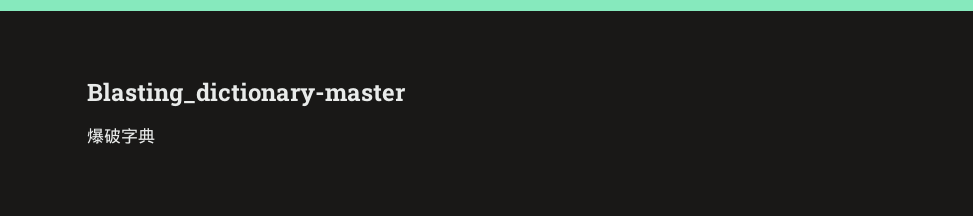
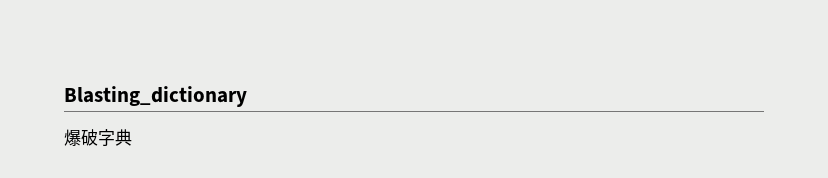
- Blasting_dictionary-master
+ Blasting_dictionary

